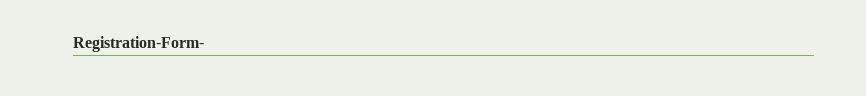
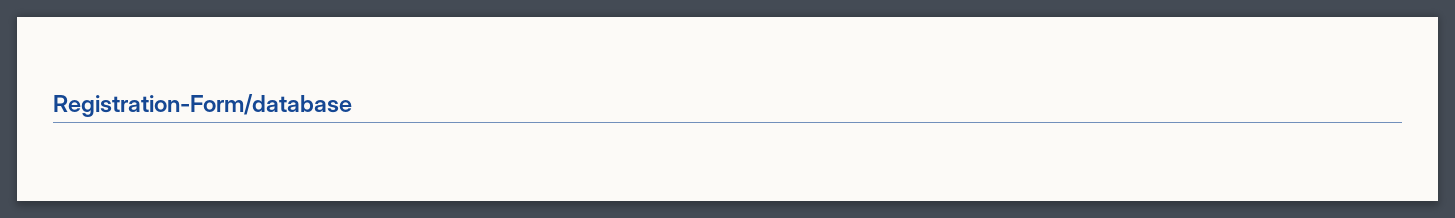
- Registration-Form-
+ Registration-Form/database

